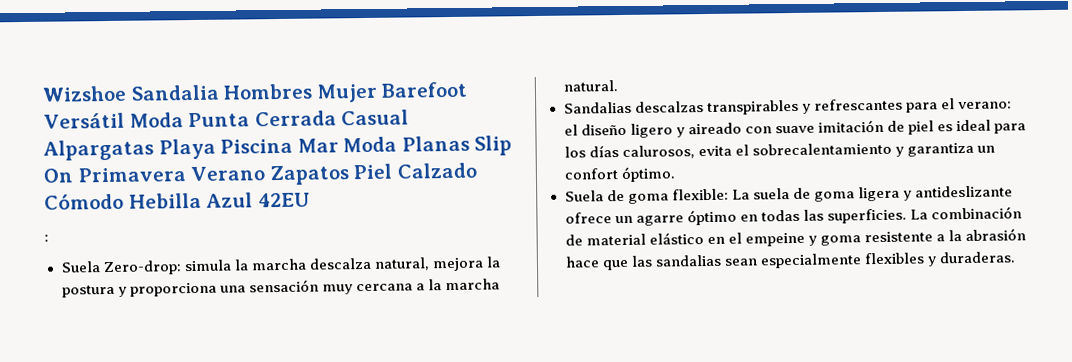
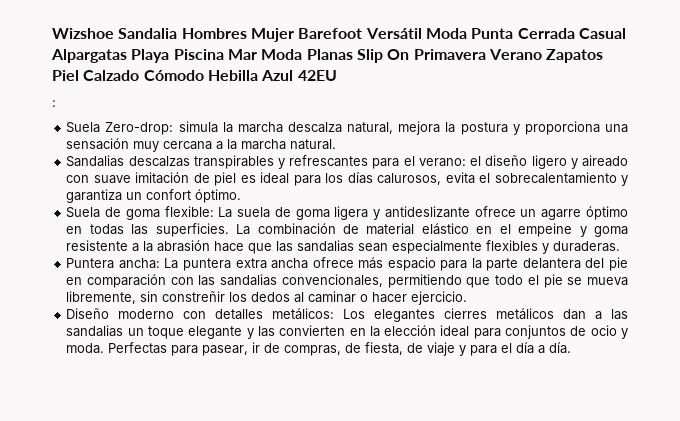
+ Puntera ancha: La puntera extra ancha ofrece más espacio para la parte delantera del pie en comparación con las sandalias convencionales, permitiendo que todo el pie se mueva libremente, sin constreñir los dedos al caminar o hacer ejercicio.
+ Diseño moderno con detalles metálicos: Los elegantes cierres metálicos dan a las sandalias un toque elegante y las convierten en la elección ideal para conjuntos de ocio y moda. Perfectas para pasear, ir de compras, de fiesta, de viaje y para el día a día.

